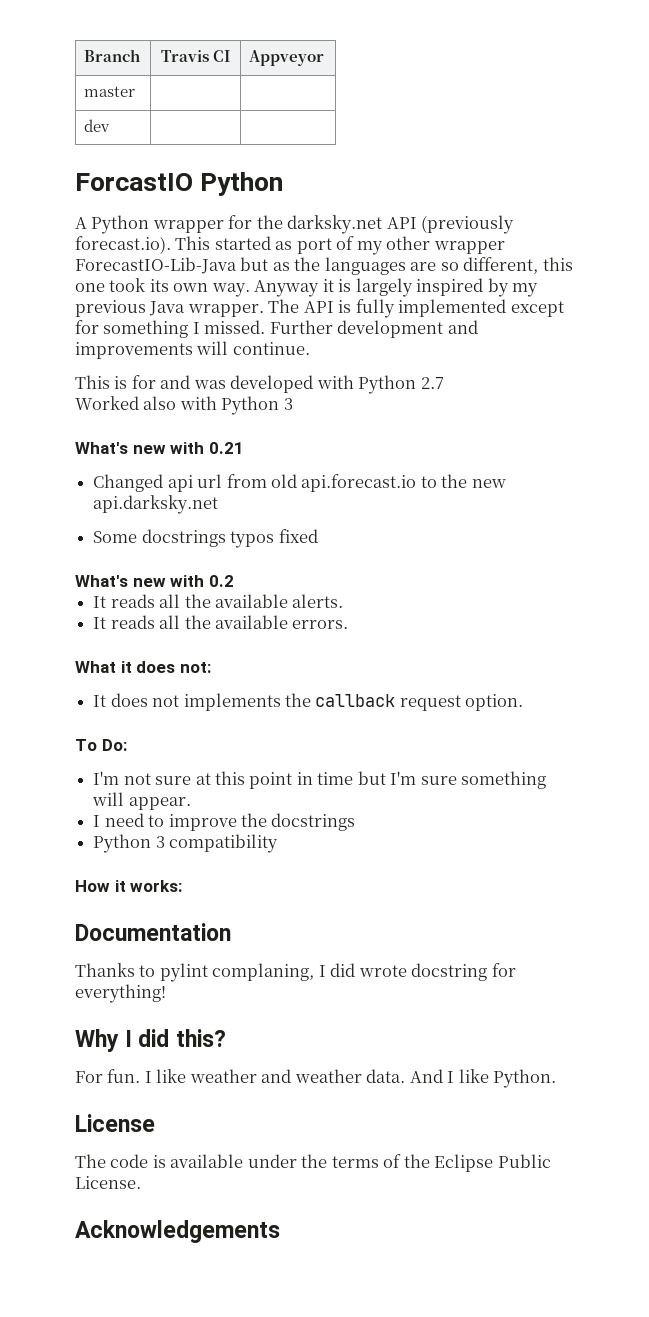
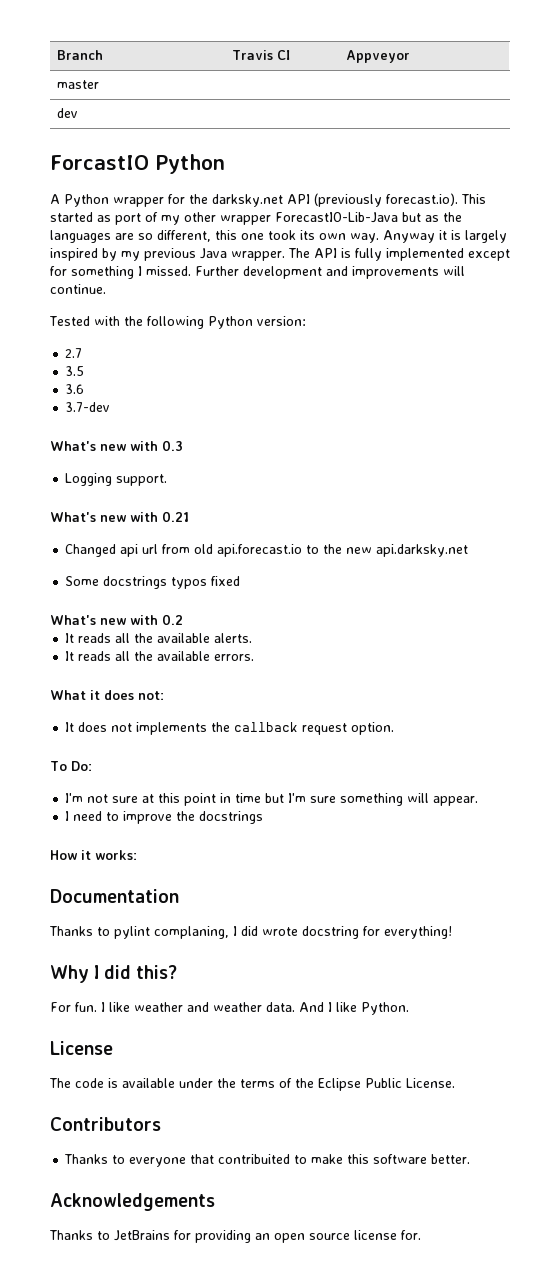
- This is for and was developed with Python 2.7
- Worked also with Python 3
+ Tested with the following Python version:
+ 2.7
+ 3.5
+ 3.6
+ 3.7-dev
+ What's new with 0.3
+ Logging support.
- Python 3 compatibility
+ Contributors
+ Thanks to everyone that contribuited to make this software better.
  Acknowledgements
+ Thanks to JetBrains for providing an open source license for.

